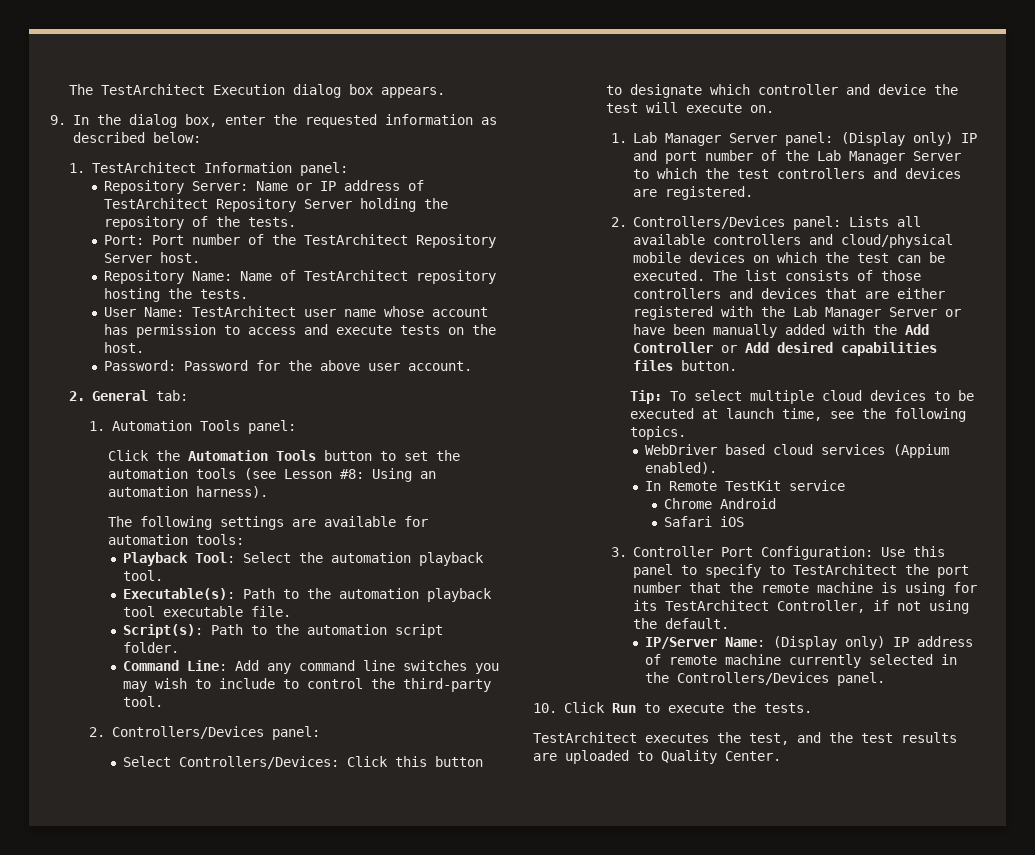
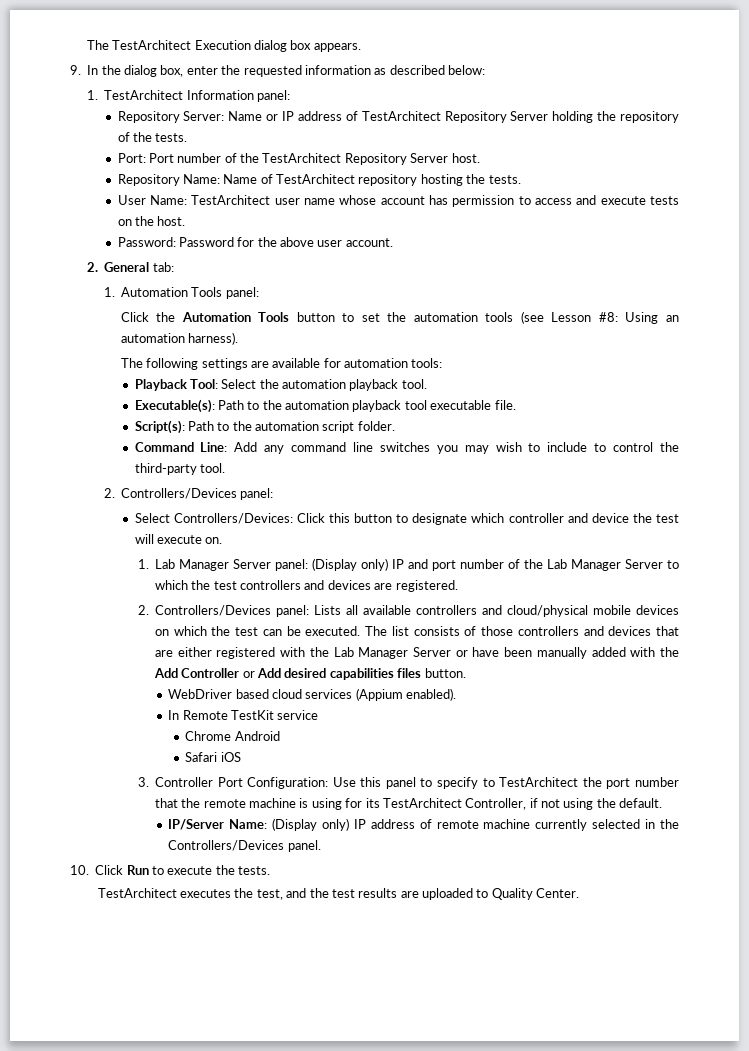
- Tip: To select multiple cloud devices to be executed at launch time, see the following topics.

